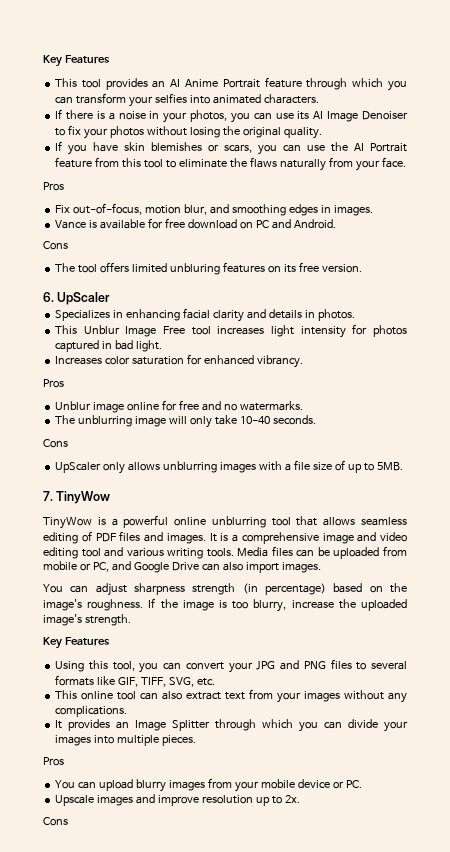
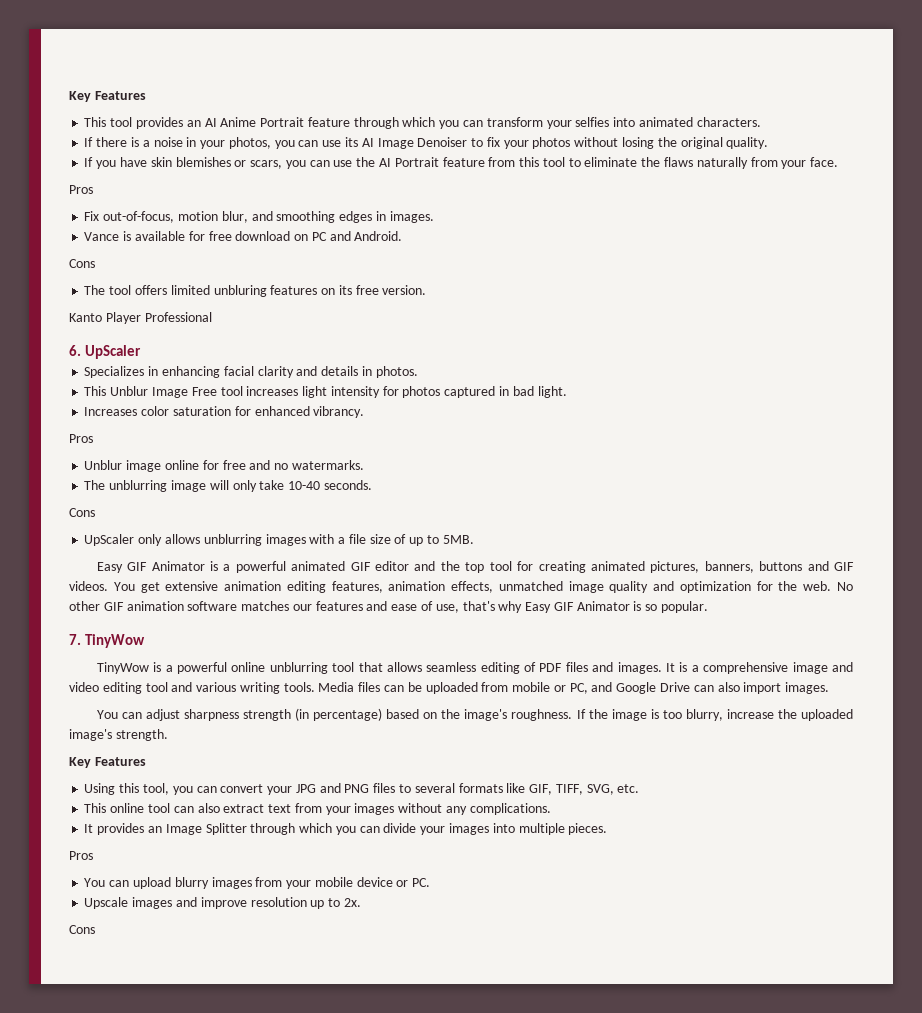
+ Kanto Player Professional
+ Easy GIF Animator is a powerful animated GIF editor and the top tool for creating animated pictures, banners, buttons and GIF videos. You get extensive animation editing features, animation effects, unmatched image quality and optimization for the web. No other GIF animation software matches our features and ease of use, that's why Easy GIF Animator is so popular.

